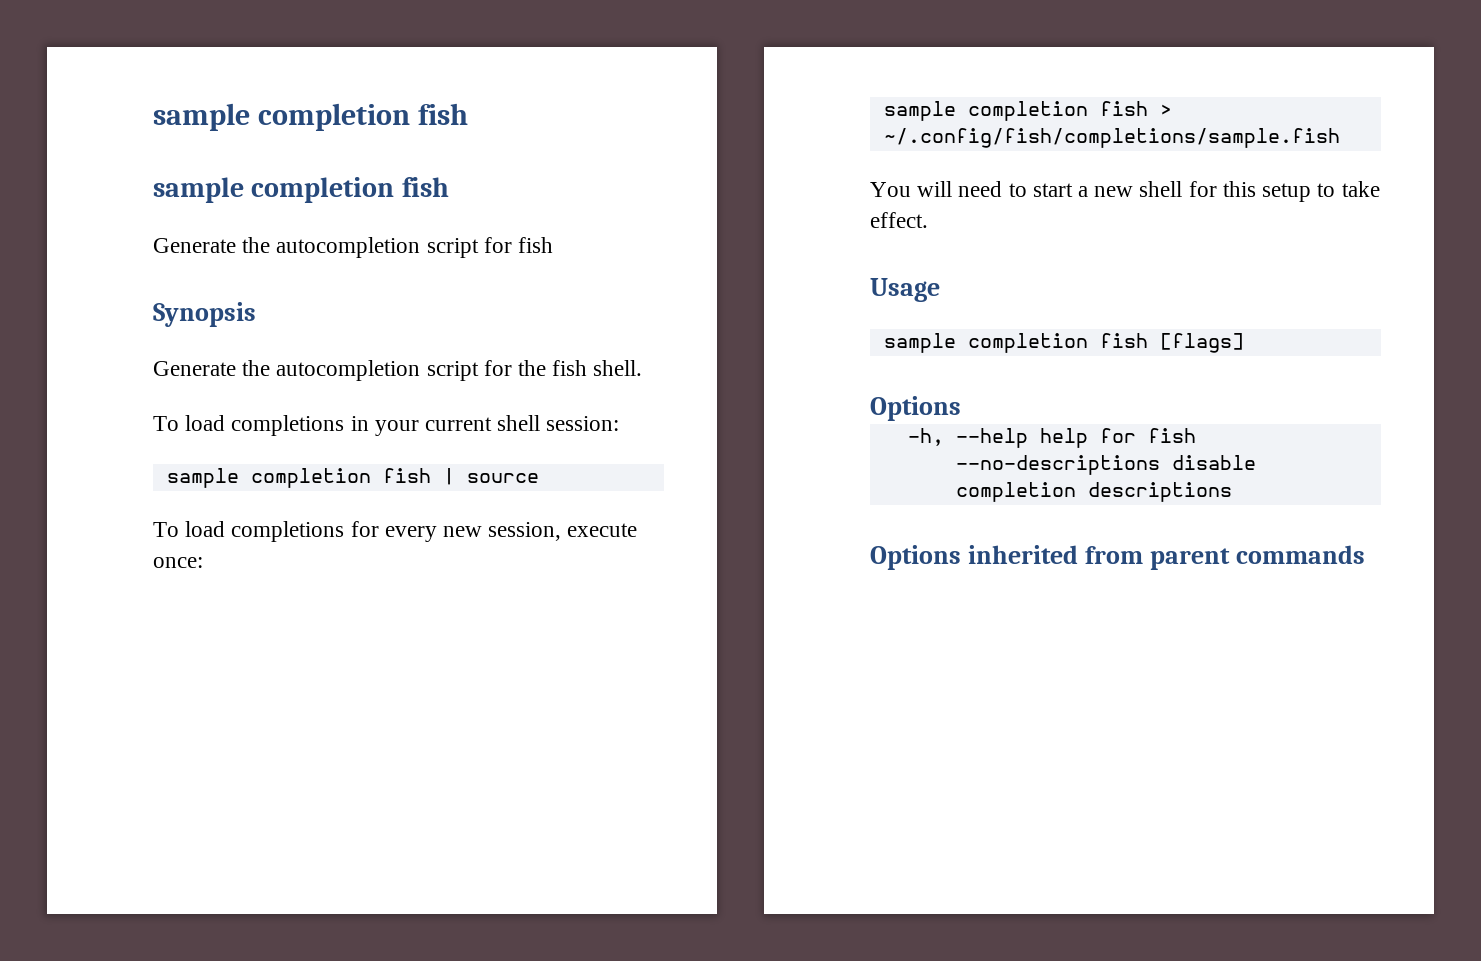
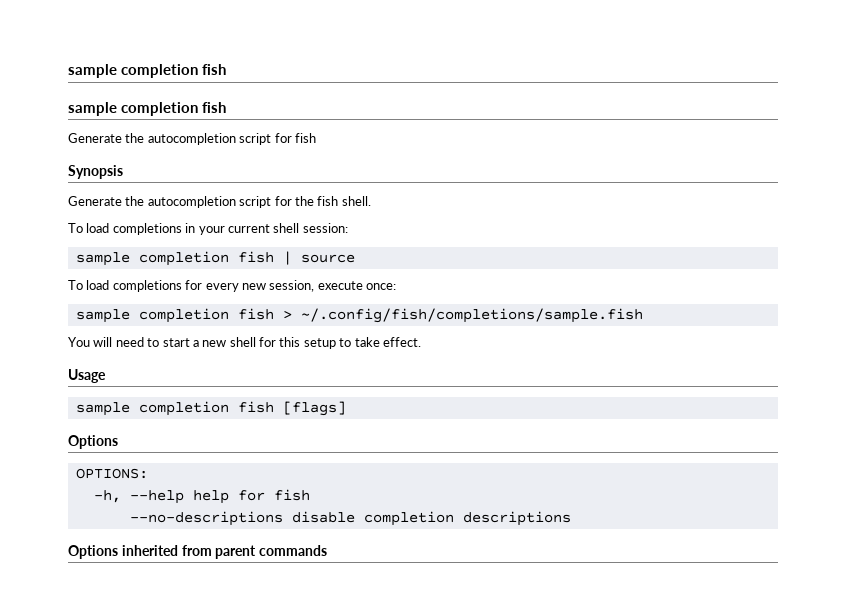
+ OPTIONS:

